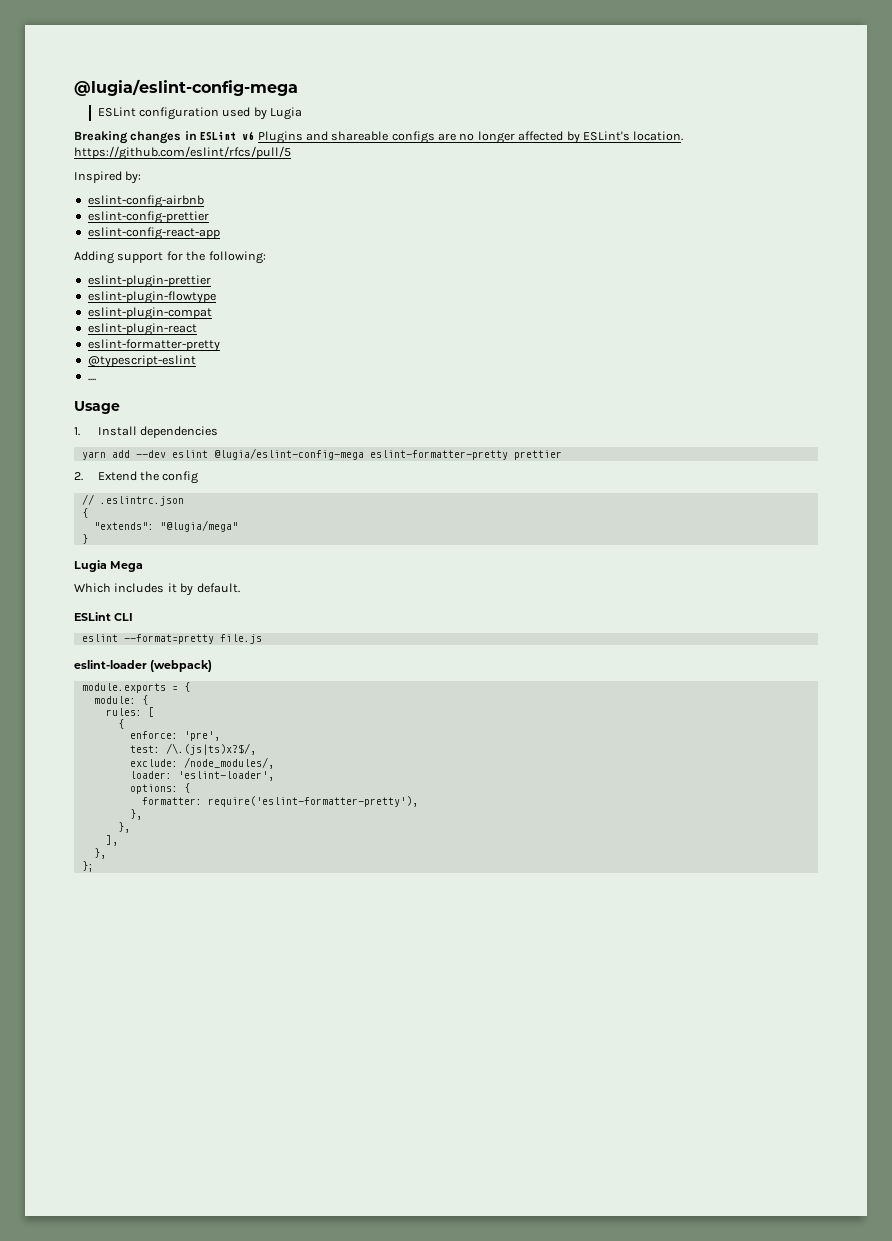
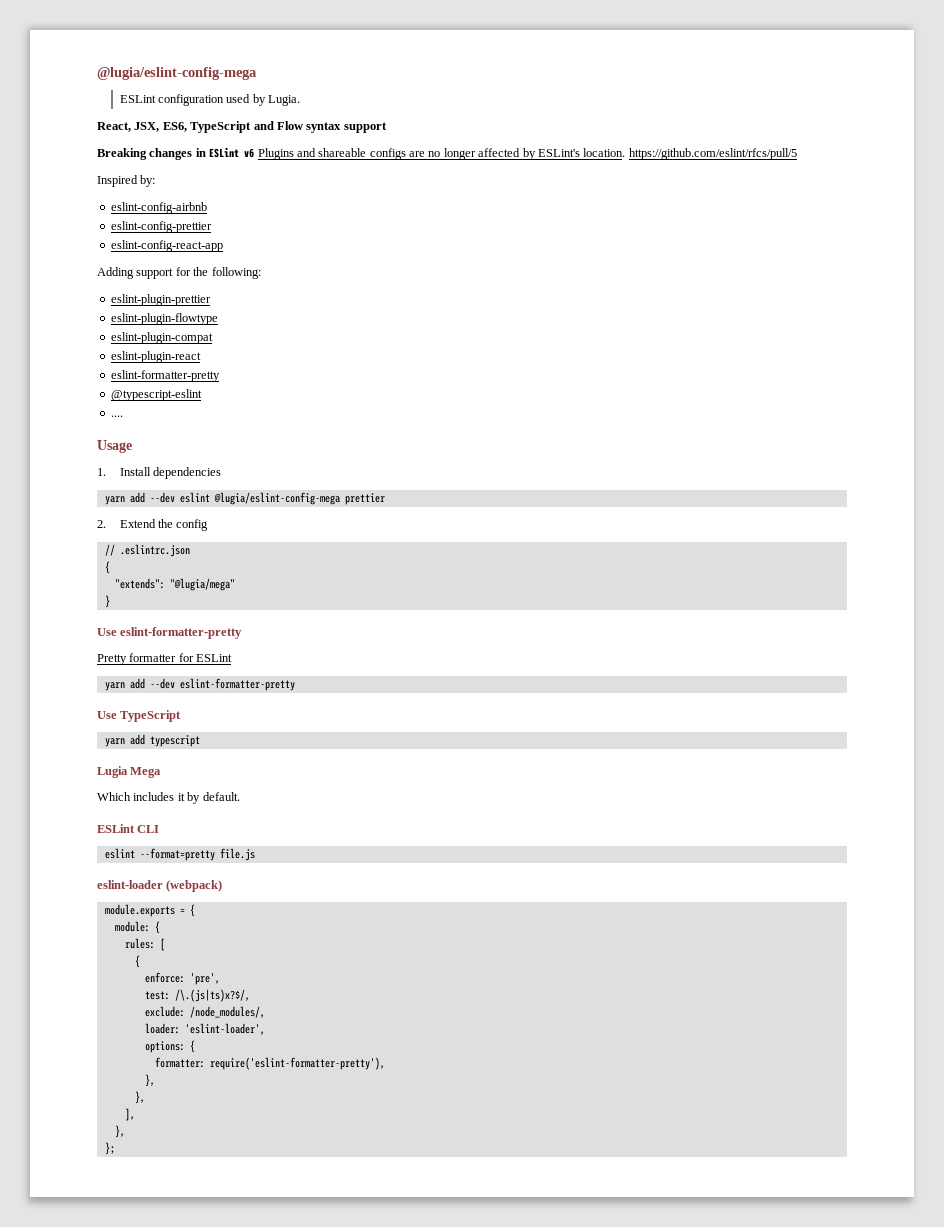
- ESLint configuration used by Lugia
+ ESLint configuration used by Lugia.
+ React, JSX, ES6, TypeScript and Flow syntax support
- yarn add --dev eslint @lugia/eslint-config-mega eslint-formatter-pretty prettier
+ yarn add --dev eslint @lugia/eslint-config-mega prettier
+ Use eslint-formatter-pretty
+ Pretty formatter for ESLint
+ yarn add --dev eslint-formatter-pretty
+ Use TypeScript
+ yarn add typescript

